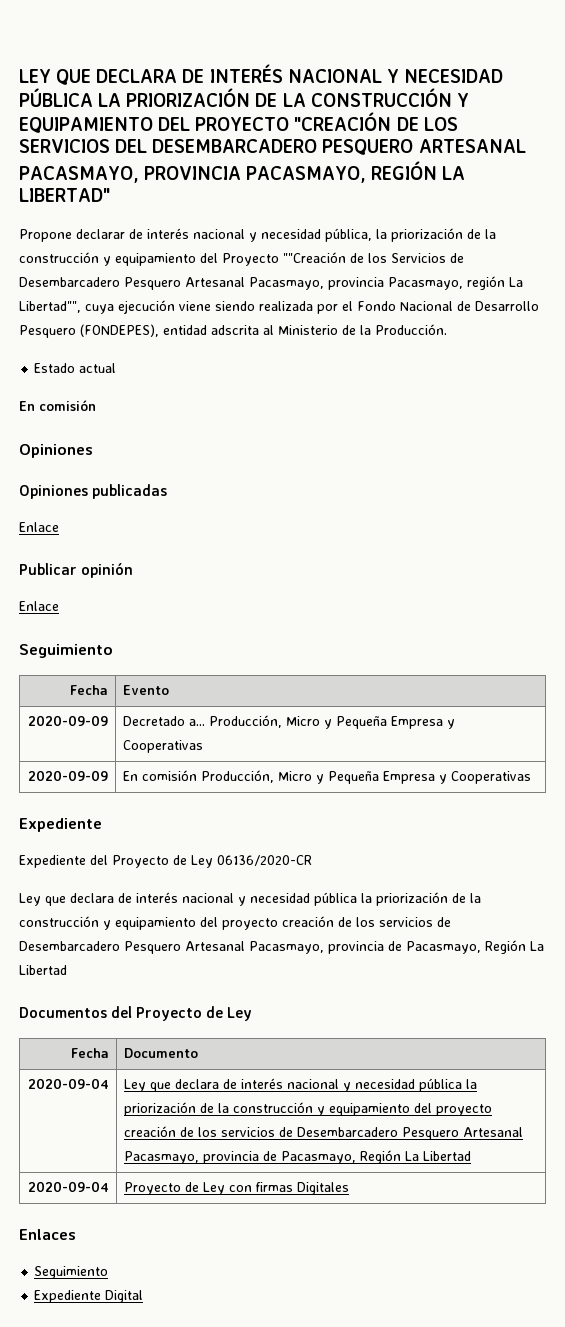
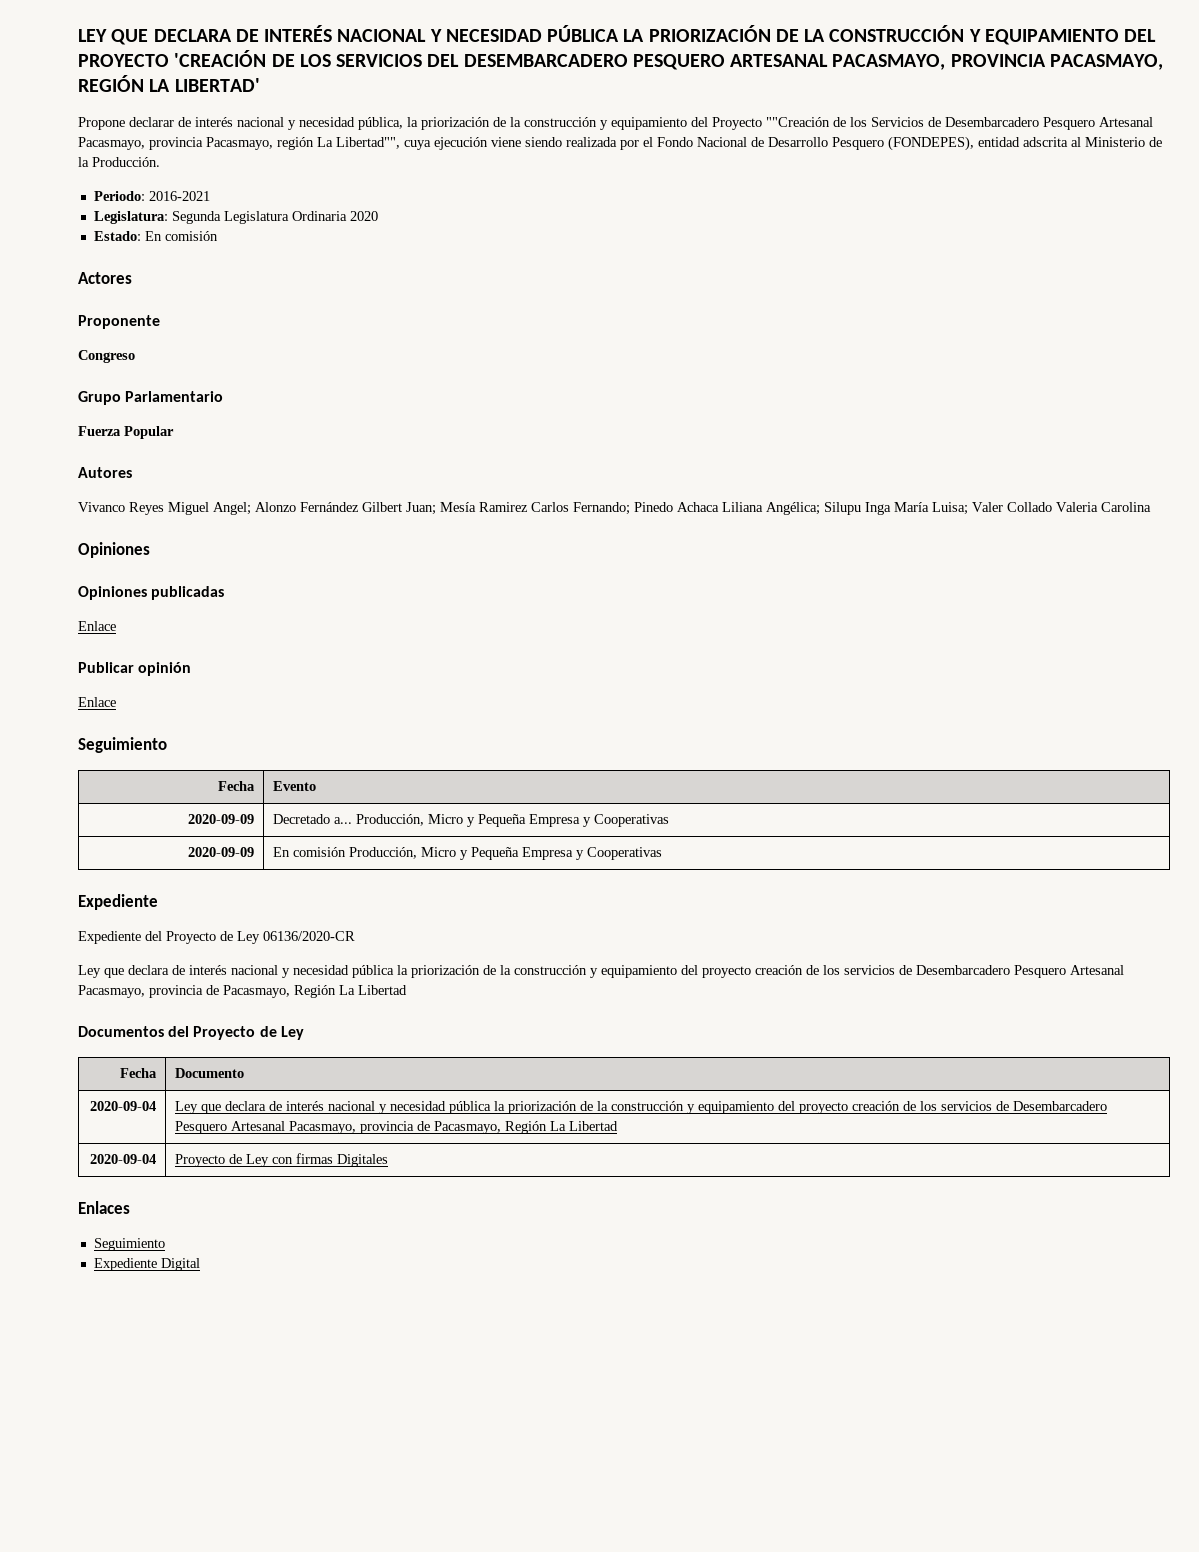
- LEY QUE DECLARA DE INTERÉS NACIONAL Y NECESIDAD PÚBLICA LA PRIORIZACIÓN DE LA CONSTRUCCIÓN Y EQUIPAMIENTO DEL PROYECTO "CREACIÓN DE LOS SERVICIOS DEL DESEMBARCADERO PESQUERO ARTESANAL PACASMAYO, PROVINCIA PACASMAYO, REGIÓN LA LIBERTAD"
+ LEY QUE DECLARA DE INTERÉS NACIONAL Y NECESIDAD PÚBLICA LA PRIORIZACIÓN DE LA CONSTRUCCIÓN Y EQUIPAMIENTO DEL PROYECTO 'CREACIÓN DE LOS SERVICIOS DEL DESEMBARCADERO PESQUERO ARTESANAL PACASMAYO, PROVINCIA PACASMAYO, REGIÓN LA LIBERTAD'
- Estado actual
- En comisión
+ Periodo: 2016-2021
+ Legislatura: Segunda Legislatura Ordinaria 2020
+ Estado: En comisión
+ Actores
+ Proponente
+ Congreso
+ Grupo Parlamentario
+ Fuerza Popular
+ Autores
+ Vivanco Reyes Miguel Angel; Alonzo Fernández Gilbert Juan; Mesía Ramirez Carlos Fernando; Pinedo Achaca Liliana Angélica; Silupu Inga María Luisa; Valer Collado Valeria Carolina

